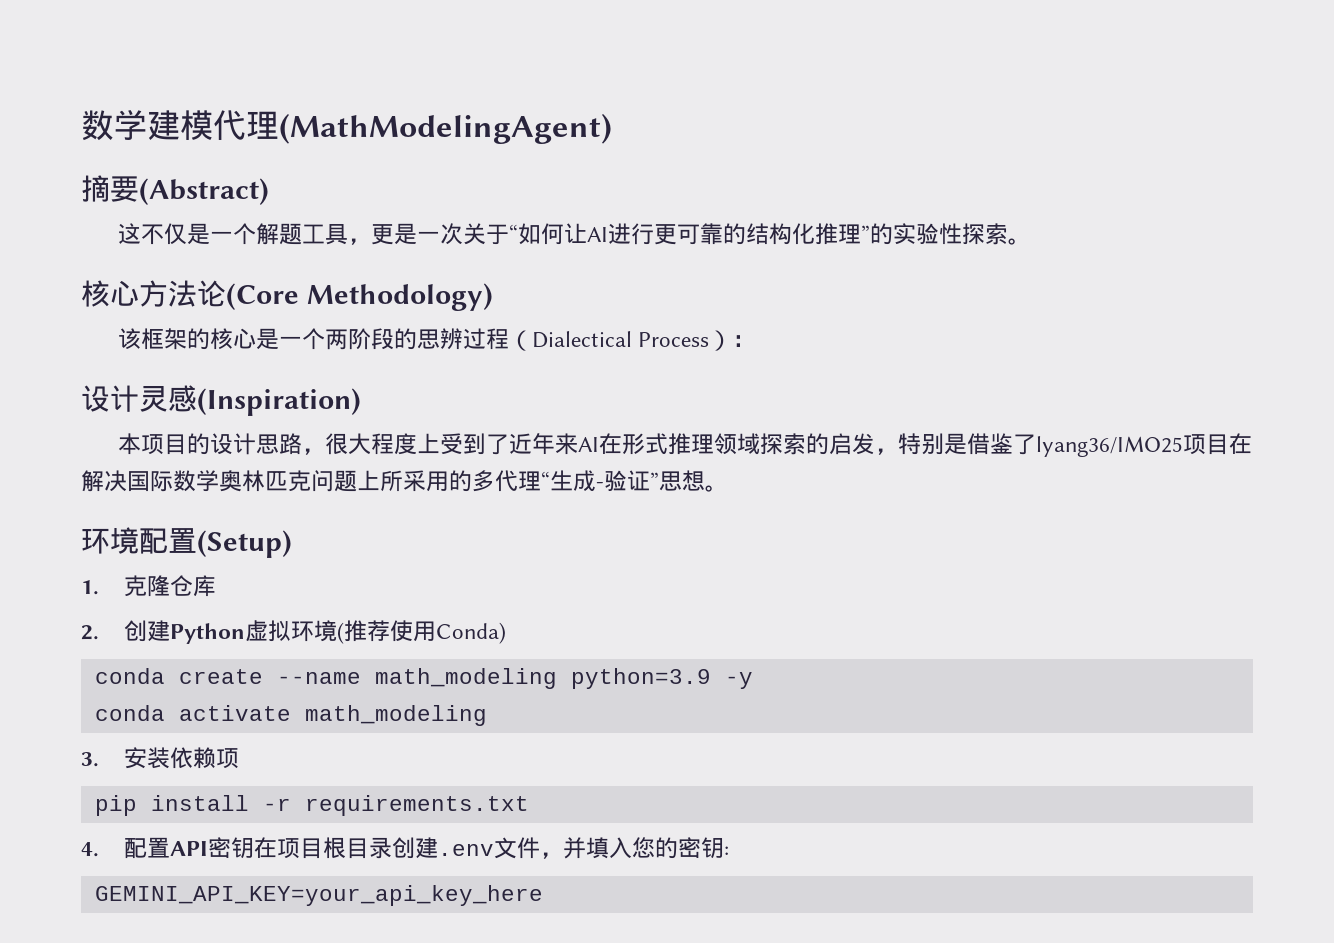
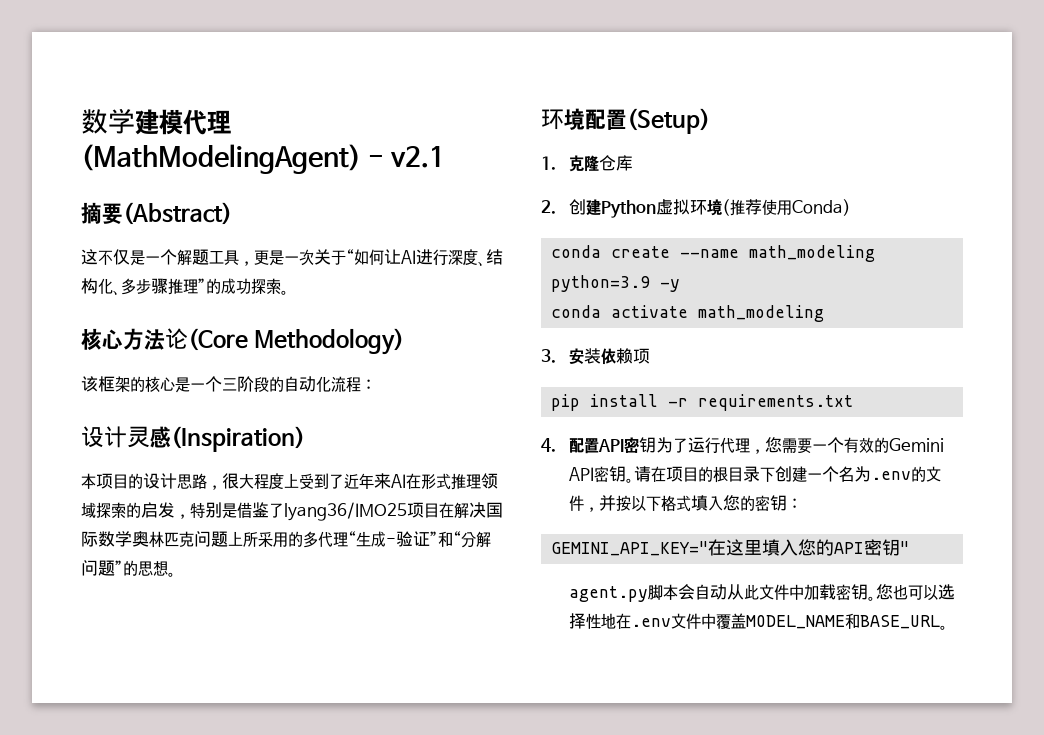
- 数学建模代理(MathModelingAgent)
+ 数学建模代理(MathModelingAgent) - v2.1
- 这不仅是一个解题工具，更是一次关于“如何让AI进行更可靠的结构化推理”的实验性探索。
+ 这不仅是一个解题工具，更是一次关于“如何让AI进行深度、结构化、多步骤推理”的成功探索。
- 该框架的核心是一个两阶段的思辨过程（Dialectical Process）：
+ 该框架的核心是一个三阶段的自动化流程：
- 本项目的设计思路，很大程度上受到了近年来AI在形式推理领域探索的启发，特别是借鉴了lyang36/IMO25项目在解决国际数学奥林匹克问题上所采用的多代理“生成-验证”思想。
+ 本项目的设计思路，很大程度上受到了近年来AI在形式推理领域探索的启发，特别是借鉴了lyang36/IMO25项目在解决国际数学奥林匹克问题上所采用的多代理“生成-验证”和“分解问题”的思想。
- 4.配置API密钥在项目根目录创建.env文件，并填入您的密钥:
- GEMINI_API_KEY=your_api_key_here
+ 4.配置API密钥为了运行代理，您需要一个有效的Gemini API密钥。请在项目的根目录下创建一个名为.env的文件，并按以下格式填入您的密钥：
+ GEMINI_API_KEY="在这里填入您的API密钥"
+ agent.py脚本会自动从此文件中加载密钥。您也可以选择性地在.env文件中覆盖MODEL_NAME和BASE_URL。

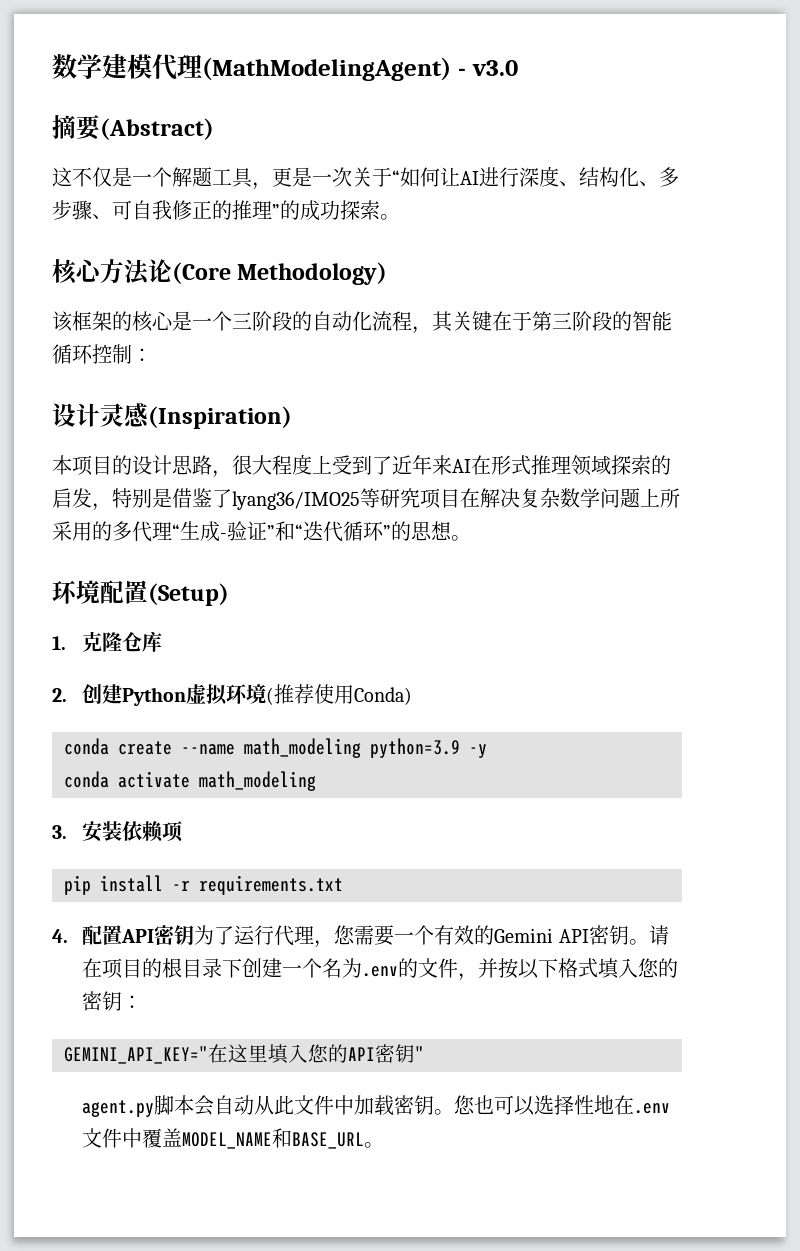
- 数学建模代理(MathModelingAgent) - v2.1
+ 数学建模代理(MathModelingAgent) - v3.0
- 这不仅是一个解题工具，更是一次关于“如何让AI进行深度、结构化、多步骤推理”的成功探索。
+ 这不仅是一个解题工具，更是一次关于“如何让AI进行深度、结构化、多步骤、可自我修正的推理”的成功探索。
- 该框架的核心是一个三阶段的自动化流程：
+ 该框架的核心是一个三阶段的自动化流程，其关键在于第三阶段的智能循环控制：
- 本项目的设计思路，很大程度上受到了近年来AI在形式推理领域探索的启发，特别是借鉴了lyang36/IMO25项目在解决国际数学奥林匹克问题上所采用的多代理“生成-验证”和“分解问题”的思想。
+ 本项目的设计思路，很大程度上受到了近年来AI在形式推理领域探索的启发，特别是借鉴了lyang36/IMO25等研究项目在解决复杂数学问题上所采用的多代理“生成-验证”和“迭代循环”的思想。

